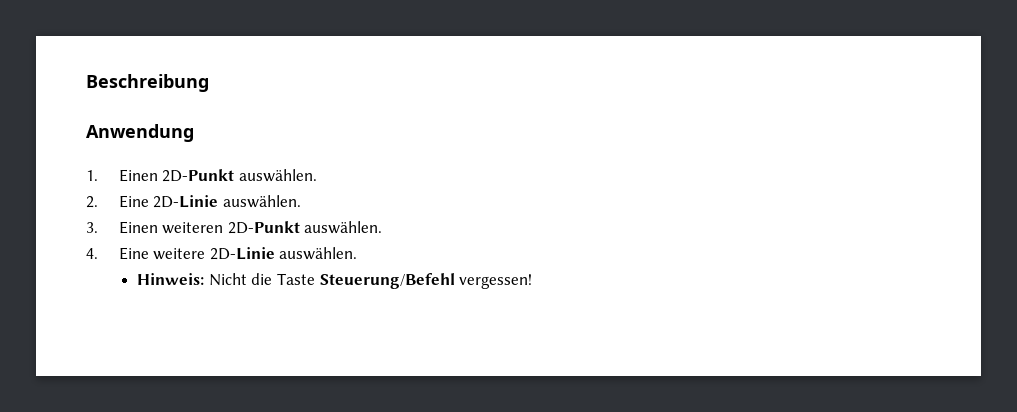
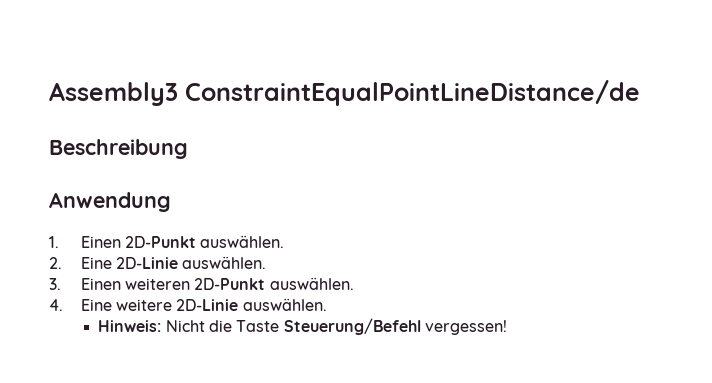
+ Assembly3 ConstraintEqualPointLineDistance/de

